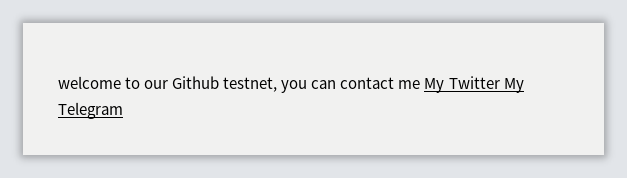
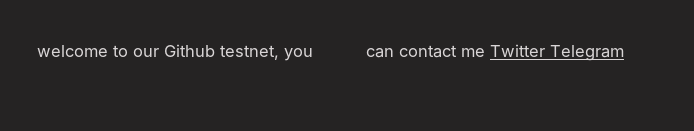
- welcome to our Github testnet, you can contact me My Twitter My Telegram
+ welcome to our Github testnet, you can contact me Twitter Telegram

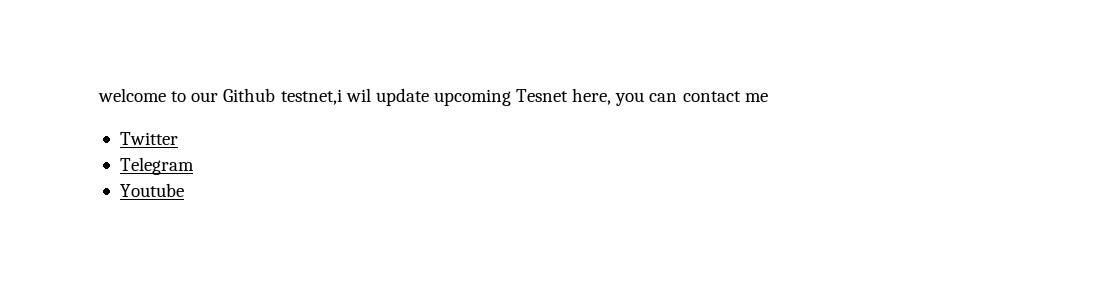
- welcome to our Github testnet, you can contact me Twitter Telegram
+ welcome to our Github testnet,i wil update upcoming Tesnet here, you can contact me
+ Twitter
+ Telegram
+ Youtube

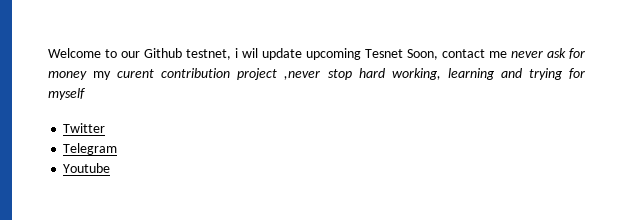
- welcome to our Github testnet,i wil update upcoming Tesnet here, you can contact me
+ Welcome to our Github testnet, i wil update upcoming Tesnet Soon, contact me never ask for money my curent contribution project ,never stop hard working, learning and trying for myself

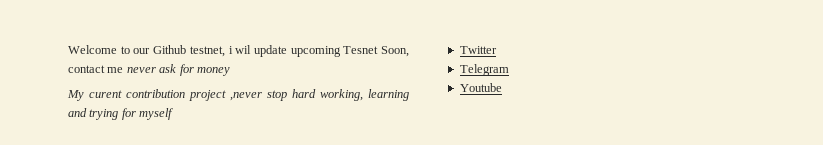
- Welcome to our Github testnet, i wil update upcoming Tesnet Soon, contact me never ask for money my curent contribution project ,never stop hard working, learning and trying for myself
+ Welcome to our Github testnet, i wil update upcoming Tesnet Soon, contact me never ask for money
+ My curent contribution project ,never stop hard working, learning and trying for myself

